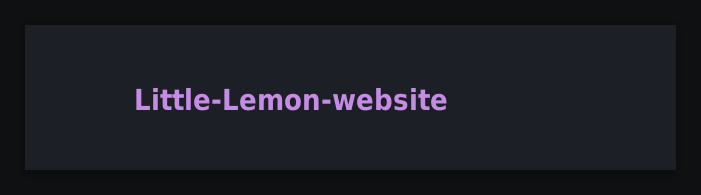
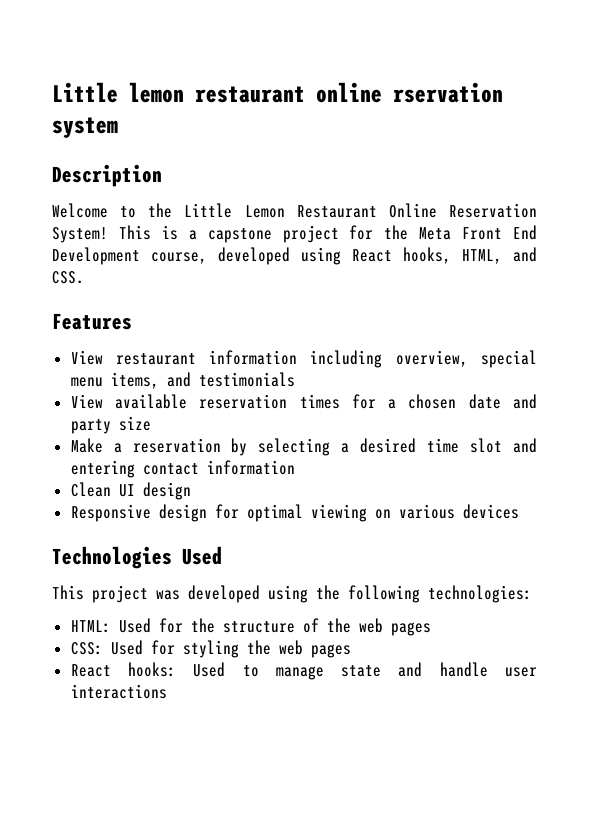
- Little-Lemon-website
+ Little lemon restaurant online rservation system
+ Description
+ Welcome to the Little Lemon Restaurant Online Reservation System! This is a capstone project for the Meta Front End Development course, developed using React hooks, HTML, and CSS.
+ Features
+ View restaurant information including overview, special menu items, and testimonials
+ View available reservation times for a chosen date and party size
+ Make a reservation by selecting a desired time slot and entering contact information
+ Clean UI design
+ Responsive design for optimal viewing on various devices
+ Technologies Used
+ This project was developed using the following technologies:
+ HTML: Used for the structure of the web pages
+ CSS: Used for styling the web pages
+ React hooks: Used to manage state and handle user interactions

